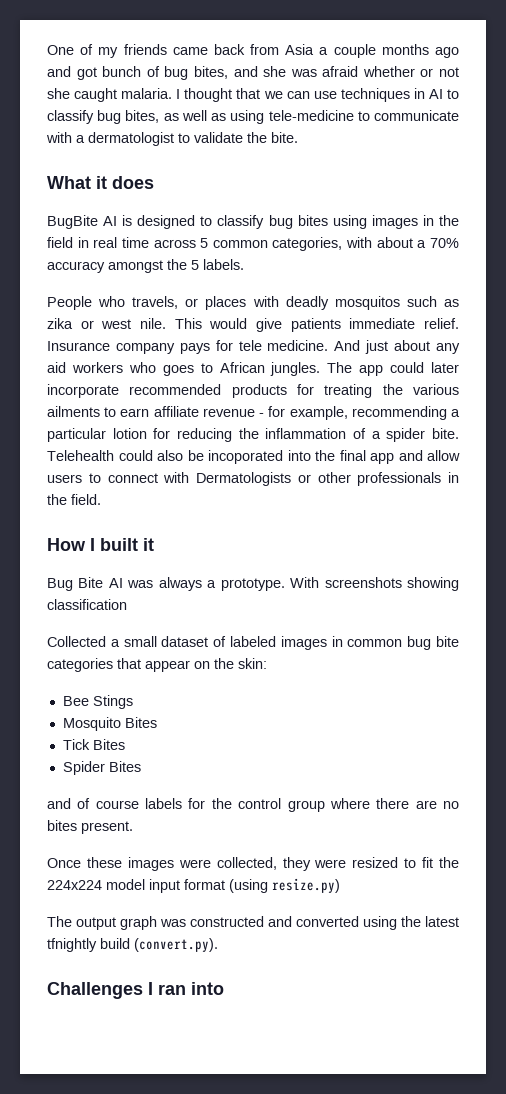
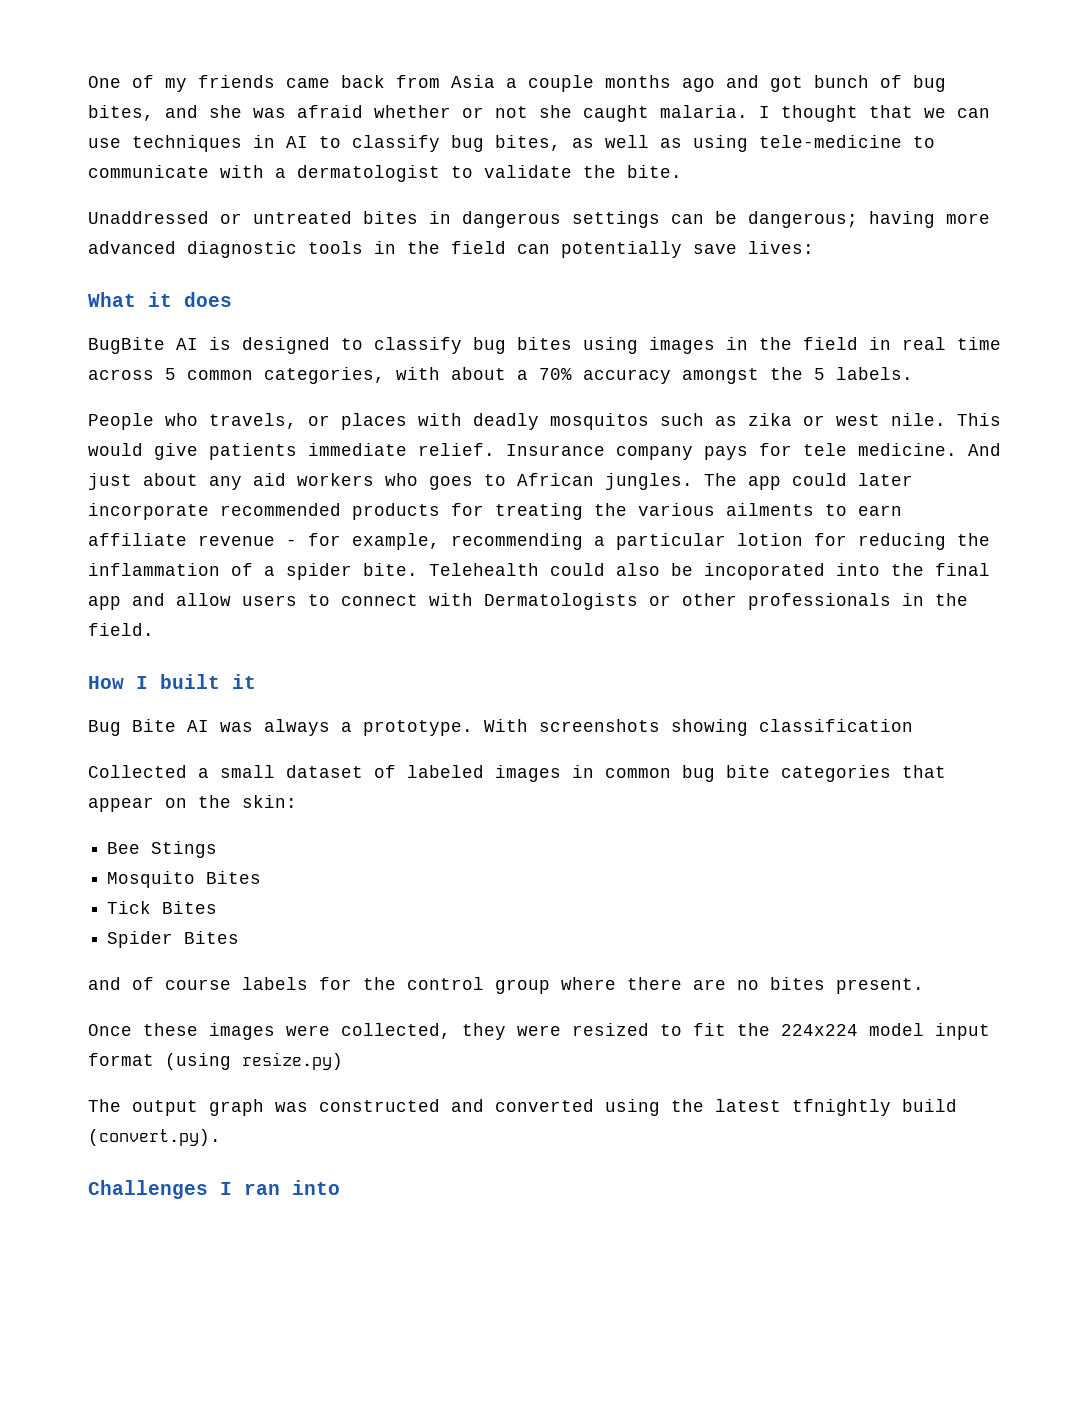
+ Unaddressed or untreated bites in dangerous settings can be dangerous; having more advanced diagnostic tools in the field can potentially save lives:

